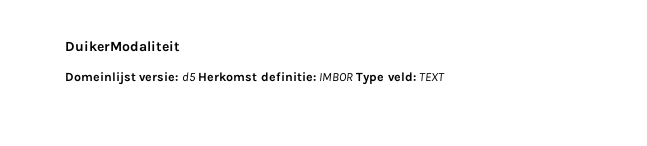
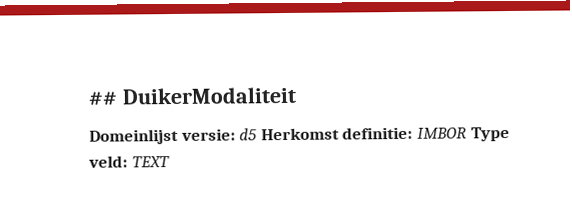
- DuikerModaliteit
+ ## DuikerModaliteit

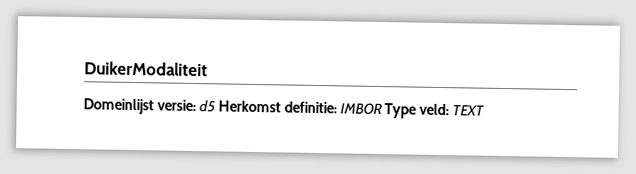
- ## DuikerModaliteit
+ DuikerModaliteit

